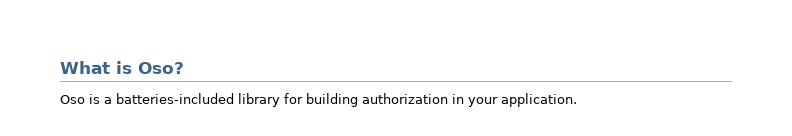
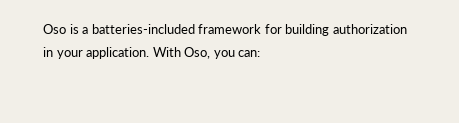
- What is Oso?
- Oso is a batteries-included library for building authorization in your application.
+ Oso is a batteries-included framework for building authorization in your application.
+ With Oso, you can:

